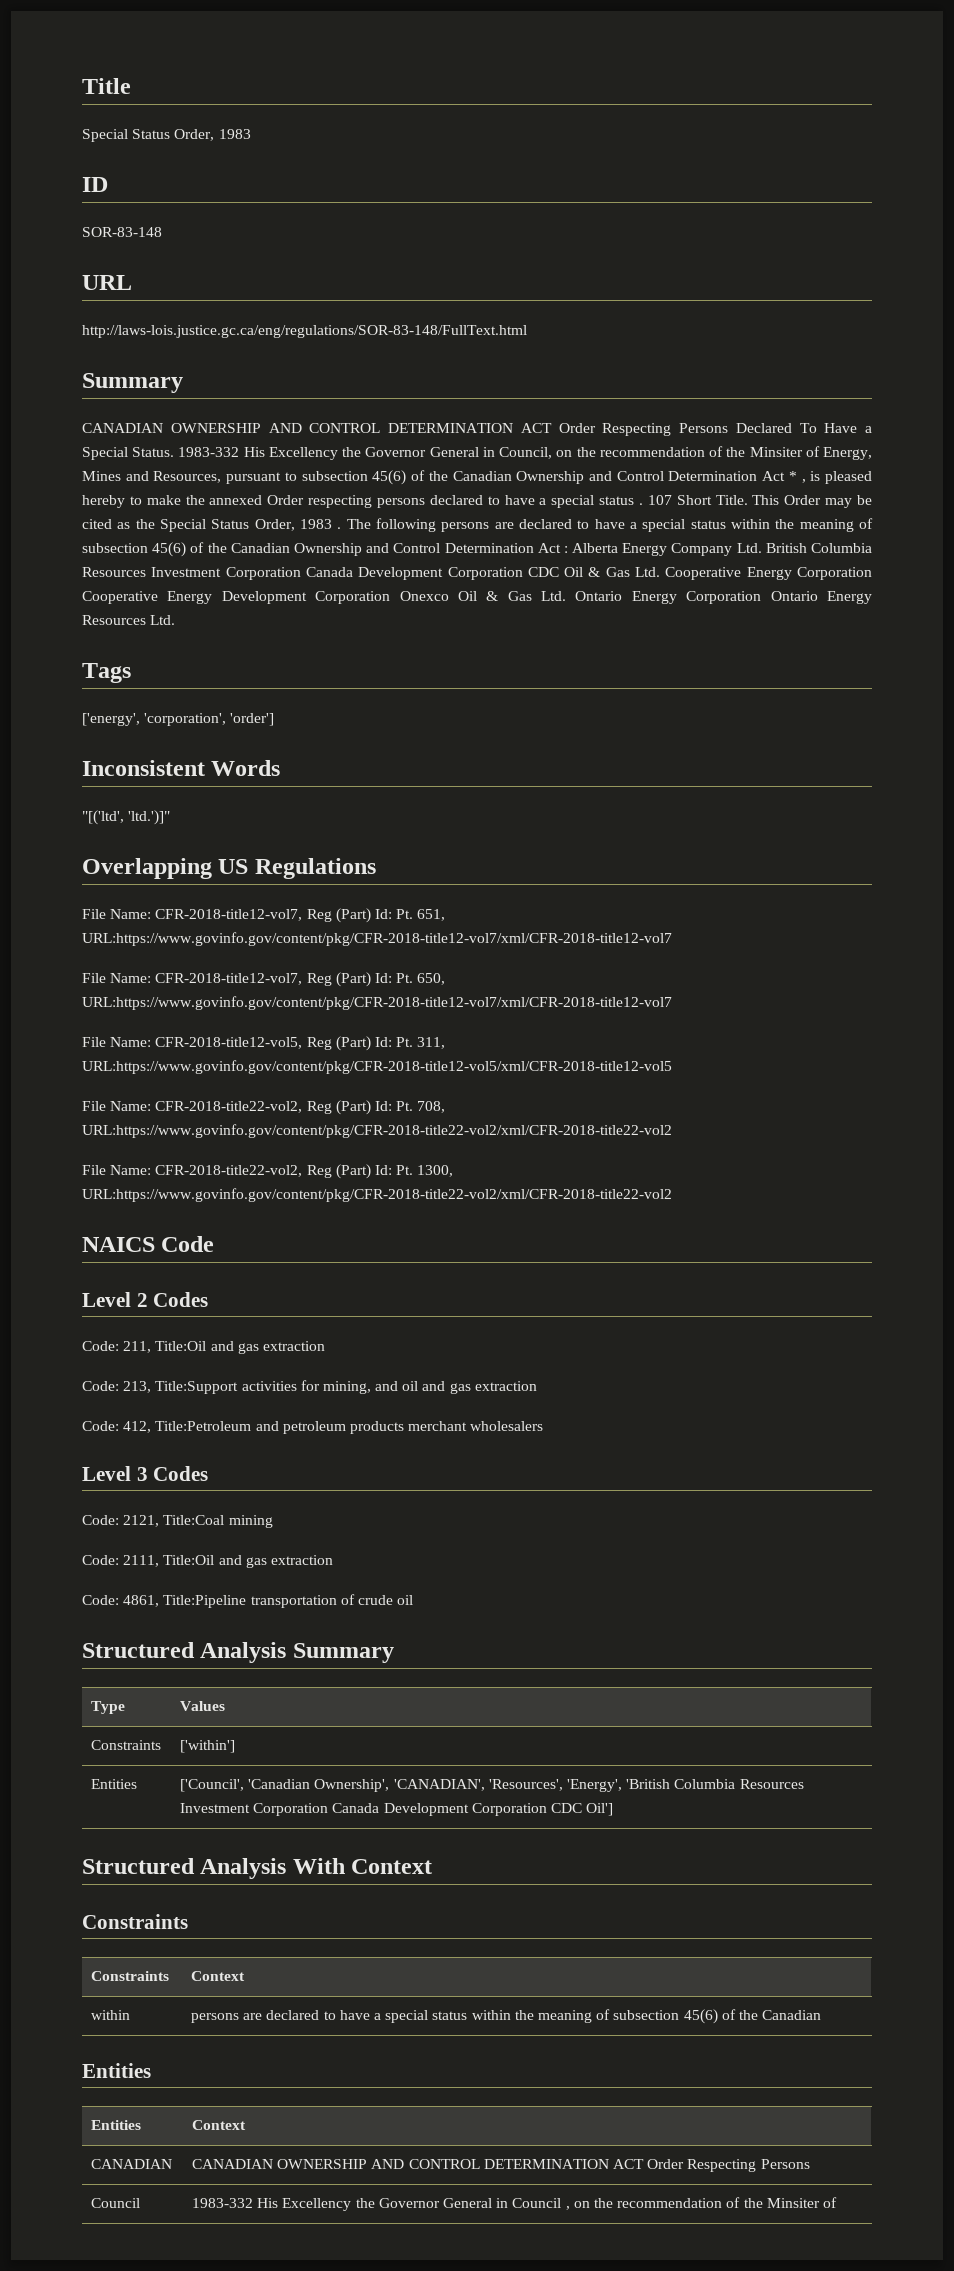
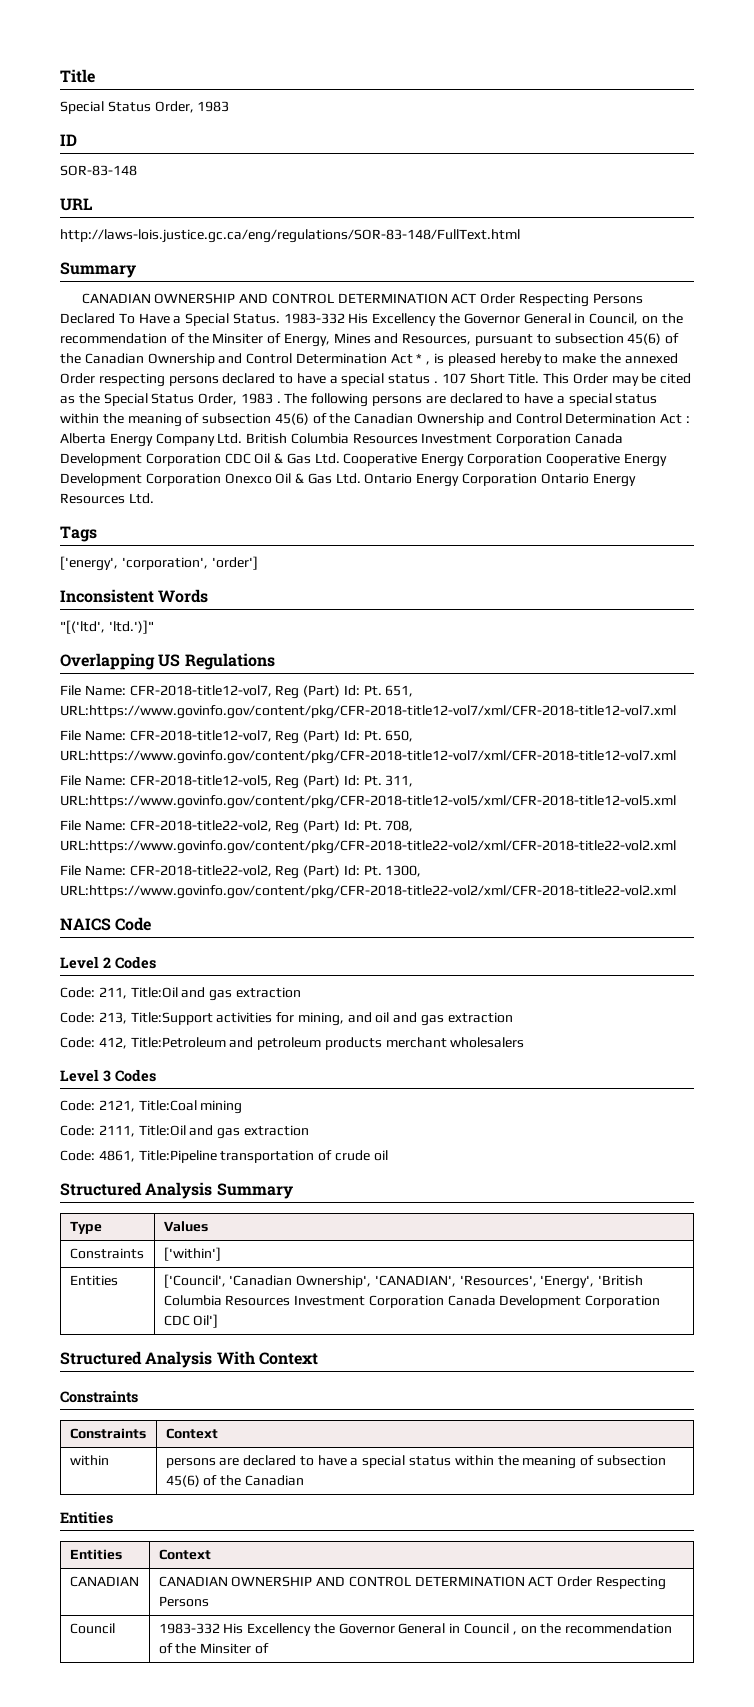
- File Name: CFR-2018-title12-vol7, Reg (Part) Id: Pt. 651, URL:https://www.govinfo.gov/content/pkg/CFR-2018-title12-vol7/xml/CFR-2018-title12-vol7
+ File Name: CFR-2018-title12-vol7, Reg (Part) Id: Pt. 651, URL:https://www.govinfo.gov/content/pkg/CFR-2018-title12-vol7/xml/CFR-2018-title12-vol7.xml
- File Name: CFR-2018-title12-vol7, Reg (Part) Id: Pt. 650, URL:https://www.govinfo.gov/content/pkg/CFR-2018-title12-vol7/xml/CFR-2018-title12-vol7
+ File Name: CFR-2018-title12-vol7, Reg (Part) Id: Pt. 650, URL:https://www.govinfo.gov/content/pkg/CFR-2018-title12-vol7/xml/CFR-2018-title12-vol7.xml
- File Name: CFR-2018-title12-vol5, Reg (Part) Id: Pt. 311, URL:https://www.govinfo.gov/content/pkg/CFR-2018-title12-vol5/xml/CFR-2018-title12-vol5
+ File Name: CFR-2018-title12-vol5, Reg (Part) Id: Pt. 311, URL:https://www.govinfo.gov/content/pkg/CFR-2018-title12-vol5/xml/CFR-2018-title12-vol5.xml
- File Name: CFR-2018-title22-vol2, Reg (Part) Id: Pt. 708, URL:https://www.govinfo.gov/content/pkg/CFR-2018-title22-vol2/xml/CFR-2018-title22-vol2
+ File Name: CFR-2018-title22-vol2, Reg (Part) Id: Pt. 708, URL:https://www.govinfo.gov/content/pkg/CFR-2018-title22-vol2/xml/CFR-2018-title22-vol2.xml
- File Name: CFR-2018-title22-vol2, Reg (Part) Id: Pt. 1300, URL:https://www.govinfo.gov/content/pkg/CFR-2018-title22-vol2/xml/CFR-2018-title22-vol2
+ File Name: CFR-2018-title22-vol2, Reg (Part) Id: Pt. 1300, URL:https://www.govinfo.gov/content/pkg/CFR-2018-title22-vol2/xml/CFR-2018-title22-vol2.xml

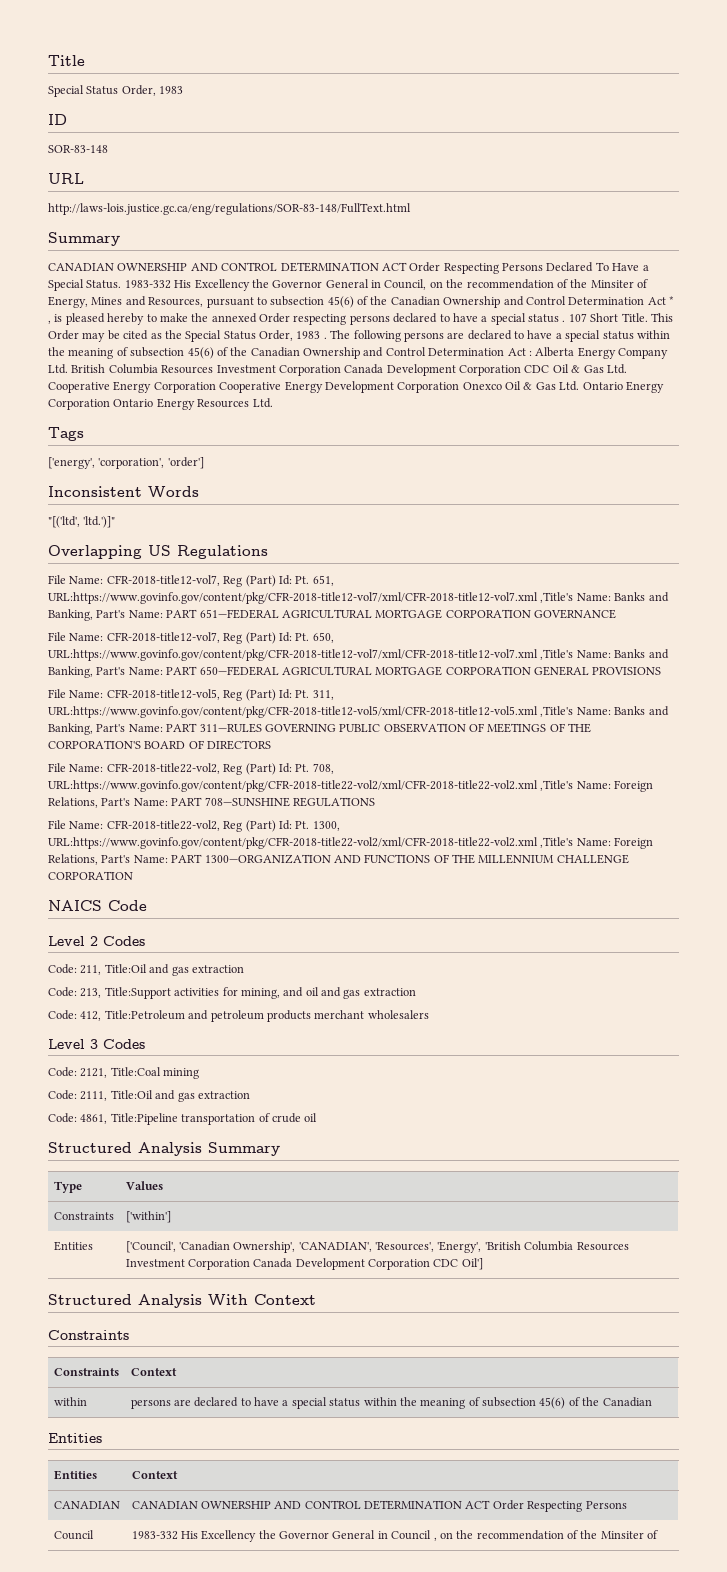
- File Name: CFR-2018-title12-vol7, Reg (Part) Id: Pt. 651, URL:https://www.govinfo.gov/content/pkg/CFR-2018-title12-vol7/xml/CFR-2018-title12-vol7.xml
+ File Name: CFR-2018-title12-vol7, Reg (Part) Id: Pt. 651, URL:https://www.govinfo.gov/content/pkg/CFR-2018-title12-vol7/xml/CFR-2018-title12-vol7.xml ,Title's Name: Banks and Banking, Part's Name: PART 651—FEDERAL AGRICULTURAL MORTGAGE CORPORATION GOVERNANCE
- File Name: CFR-2018-title12-vol7, Reg (Part) Id: Pt. 650, URL:https://www.govinfo.gov/content/pkg/CFR-2018-title12-vol7/xml/CFR-2018-title12-vol7.xml
+ File Name: CFR-2018-title12-vol7, Reg (Part) Id: Pt. 650, URL:https://www.govinfo.gov/content/pkg/CFR-2018-title12-vol7/xml/CFR-2018-title12-vol7.xml ,Title's Name: Banks and Banking, Part's Name: PART 650—FEDERAL AGRICULTURAL MORTGAGE CORPORATION GENERAL PROVISIONS
- File Name: CFR-2018-title12-vol5, Reg (Part) Id: Pt. 311, URL:https://www.govinfo.gov/content/pkg/CFR-2018-title12-vol5/xml/CFR-2018-title12-vol5.xml
+ File Name: CFR-2018-title12-vol5, Reg (Part) Id: Pt. 311, URL:https://www.govinfo.gov/content/pkg/CFR-2018-title12-vol5/xml/CFR-2018-title12-vol5.xml ,Title's Name: Banks and Banking, Part's Name: PART 311—RULES GOVERNING PUBLIC OBSERVATION OF MEETINGS OF THE CORPORATION'S BOARD OF DIRECTORS
- File Name: CFR-2018-title22-vol2, Reg (Part) Id: Pt. 708, URL:https://www.govinfo.gov/content/pkg/CFR-2018-title22-vol2/xml/CFR-2018-title22-vol2.xml
+ File Name: CFR-2018-title22-vol2, Reg (Part) Id: Pt. 708, URL:https://www.govinfo.gov/content/pkg/CFR-2018-title22-vol2/xml/CFR-2018-title22-vol2.xml ,Title's Name: Foreign Relations, Part's Name: PART 708—SUNSHINE REGULATIONS
- File Name: CFR-2018-title22-vol2, Reg (Part) Id: Pt. 1300, URL:https://www.govinfo.gov/content/pkg/CFR-2018-title22-vol2/xml/CFR-2018-title22-vol2.xml
+ File Name: CFR-2018-title22-vol2, Reg (Part) Id: Pt. 1300, URL:https://www.govinfo.gov/content/pkg/CFR-2018-title22-vol2/xml/CFR-2018-title22-vol2.xml ,Title's Name: Foreign Relations, Part's Name: PART 1300—ORGANIZATION AND FUNCTIONS OF THE MILLENNIUM CHALLENGE CORPORATION

